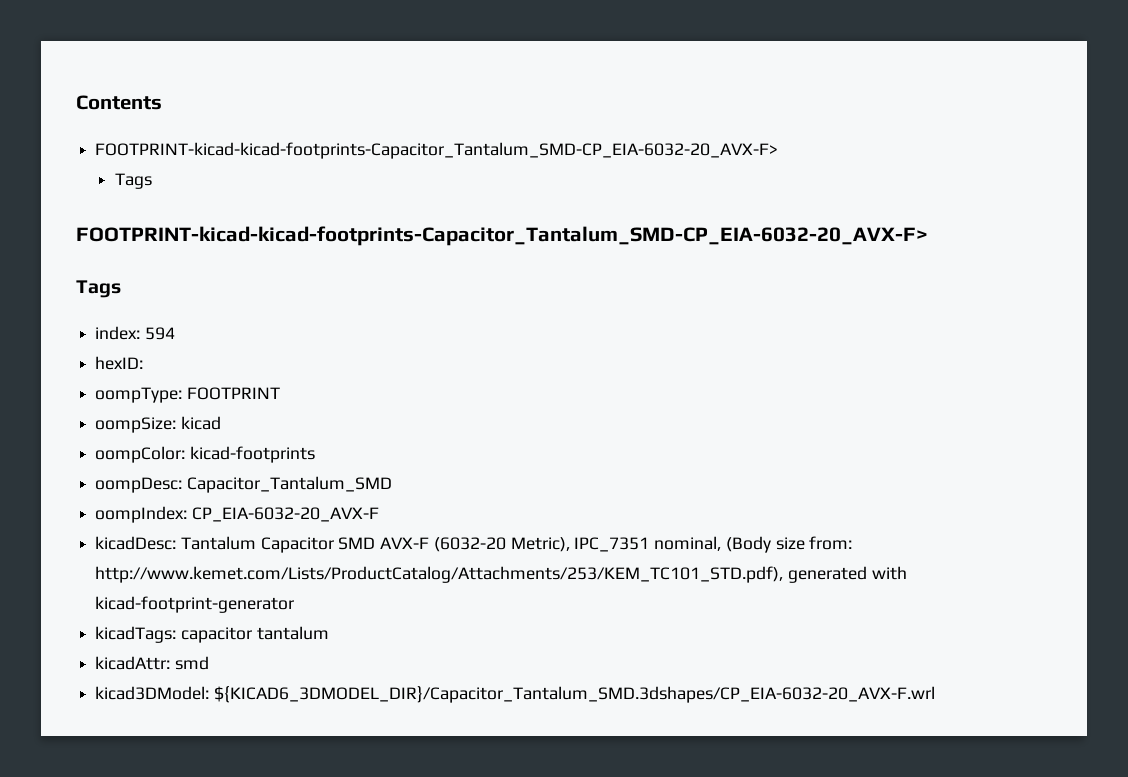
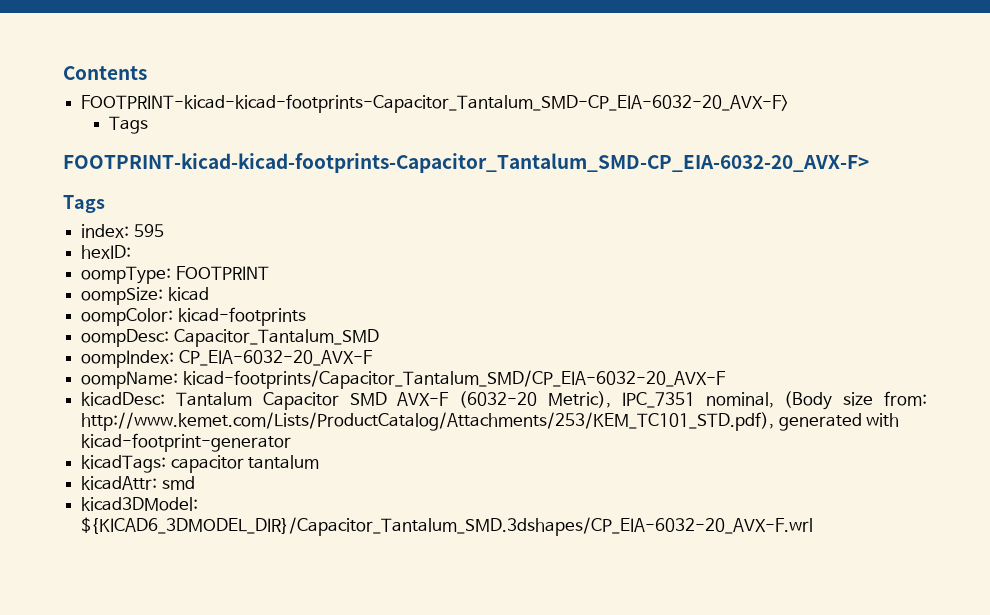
- index: 594
+ index: 595
+ oompName: kicad-footprints/Capacitor_Tantalum_SMD/CP_EIA-6032-20_AVX-F

